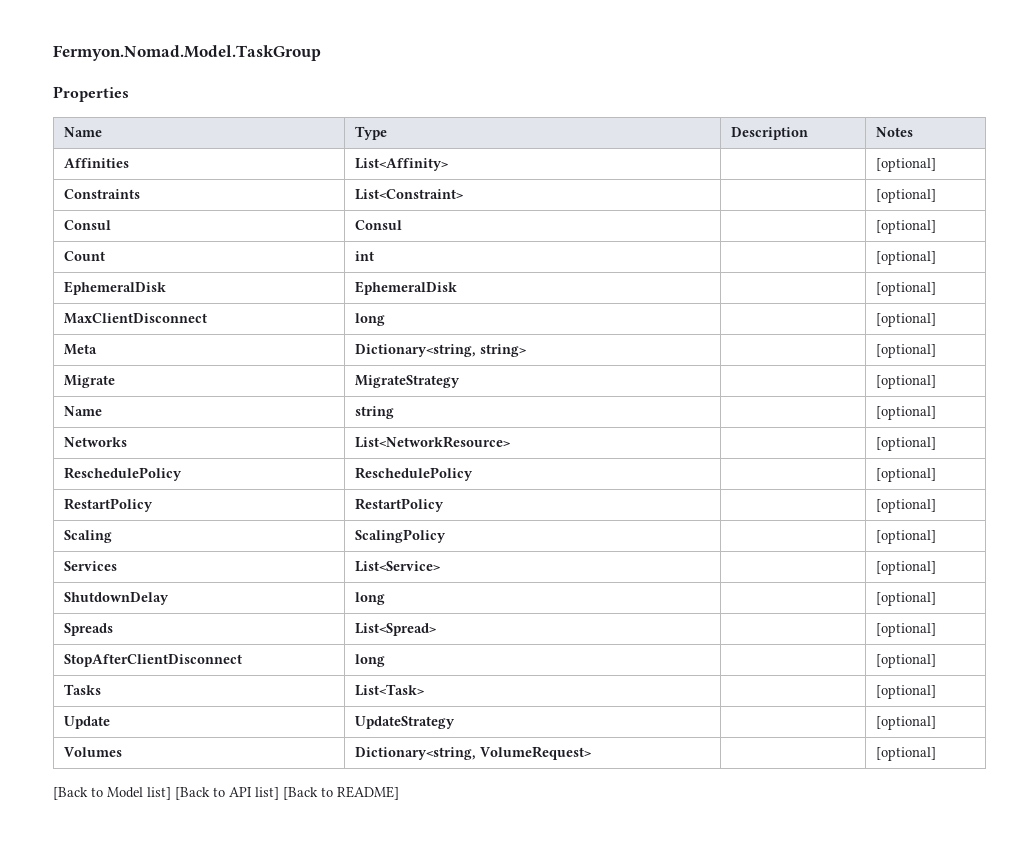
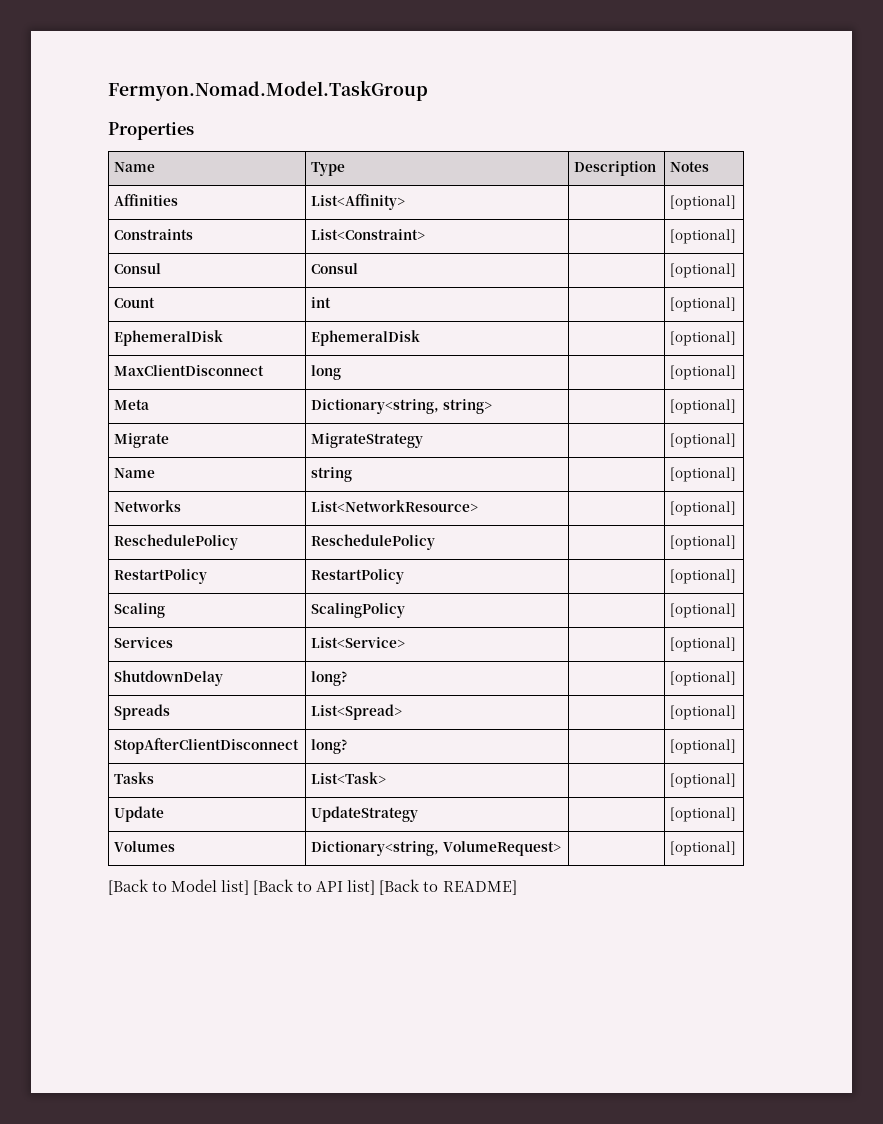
- ShutdownDelay | long | | [optional]
+ ShutdownDelay | long? | | [optional]
- StopAfterClientDisconnect | long | | [optional]
+ StopAfterClientDisconnect | long? | | [optional]

